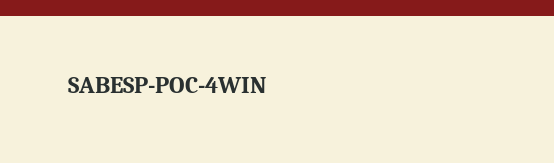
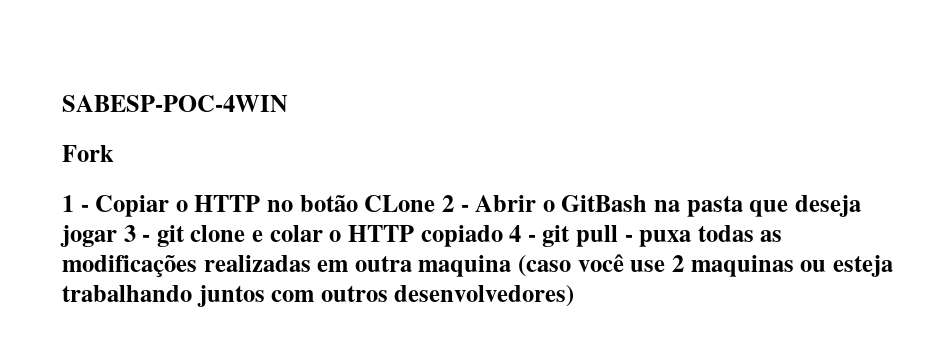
+ Fork
+ 1 - Copiar o HTTP no botão CLone 2 - Abrir o GitBash na pasta que deseja jogar 3 - git clone e colar o HTTP copiado 4 - git pull - puxa todas as modificações realizadas em outra maquina (caso você use 2 maquinas ou esteja trabalhando juntos com outros desenvolvedores)

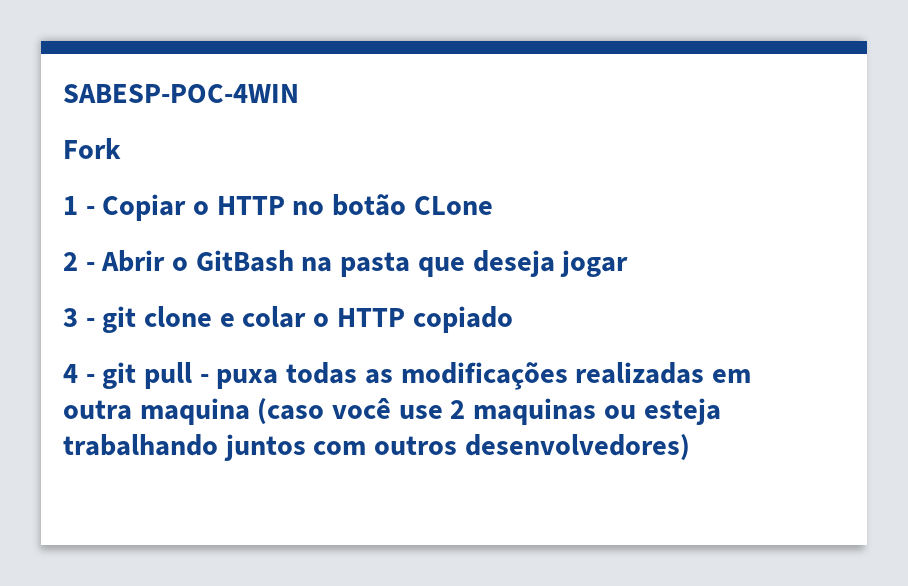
- 1 - Copiar o HTTP no botão CLone 2 - Abrir o GitBash na pasta que deseja jogar 3 - git clone e colar o HTTP copiado 4 - git pull - puxa todas as modificações realizadas em outra maquina (caso você use 2 maquinas ou esteja trabalhando juntos com outros desenvolvedores)
+ 1 - Copiar o HTTP no botão CLone
+ 2 - Abrir o GitBash na pasta que deseja jogar
+ 3 - git clone e colar o HTTP copiado
+ 4 - git pull - puxa todas as modificações realizadas em outra maquina (caso você use 2 maquinas ou esteja trabalhando juntos com outros desenvolvedores)

